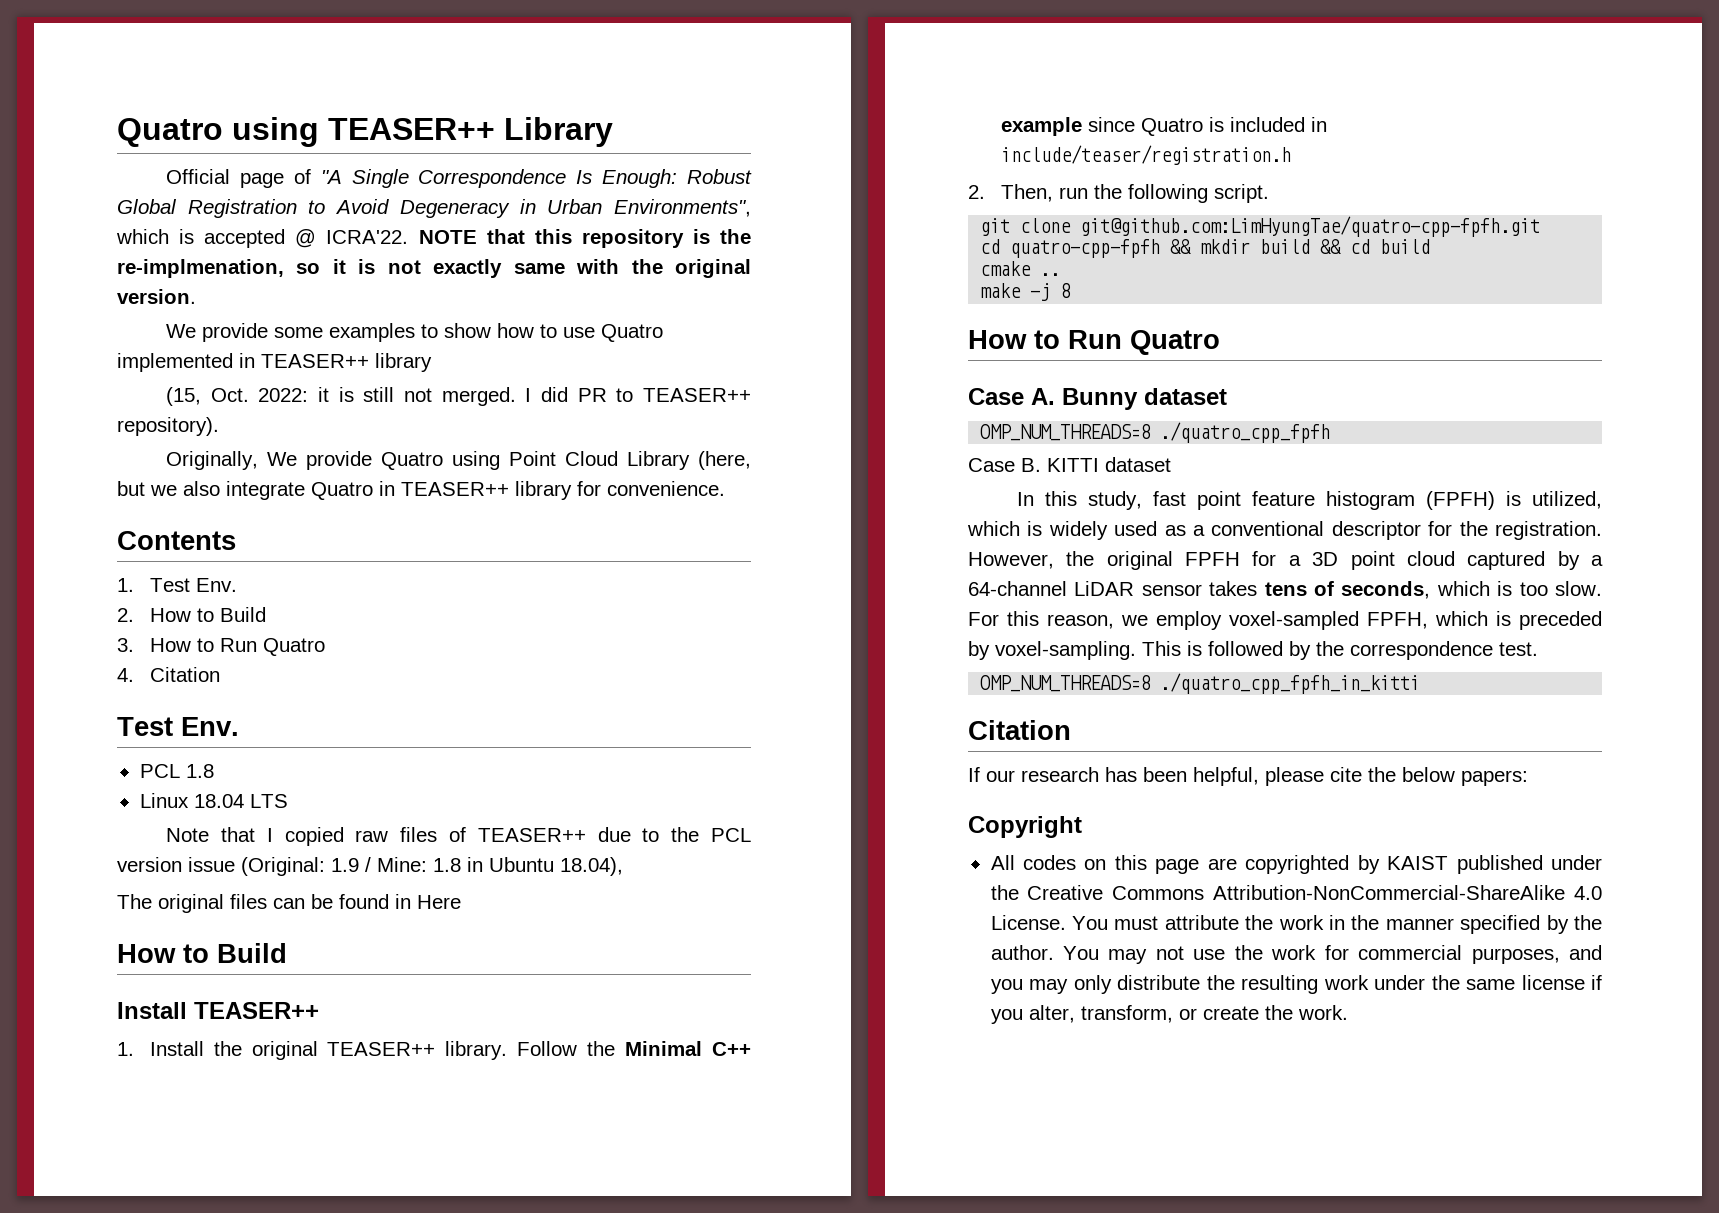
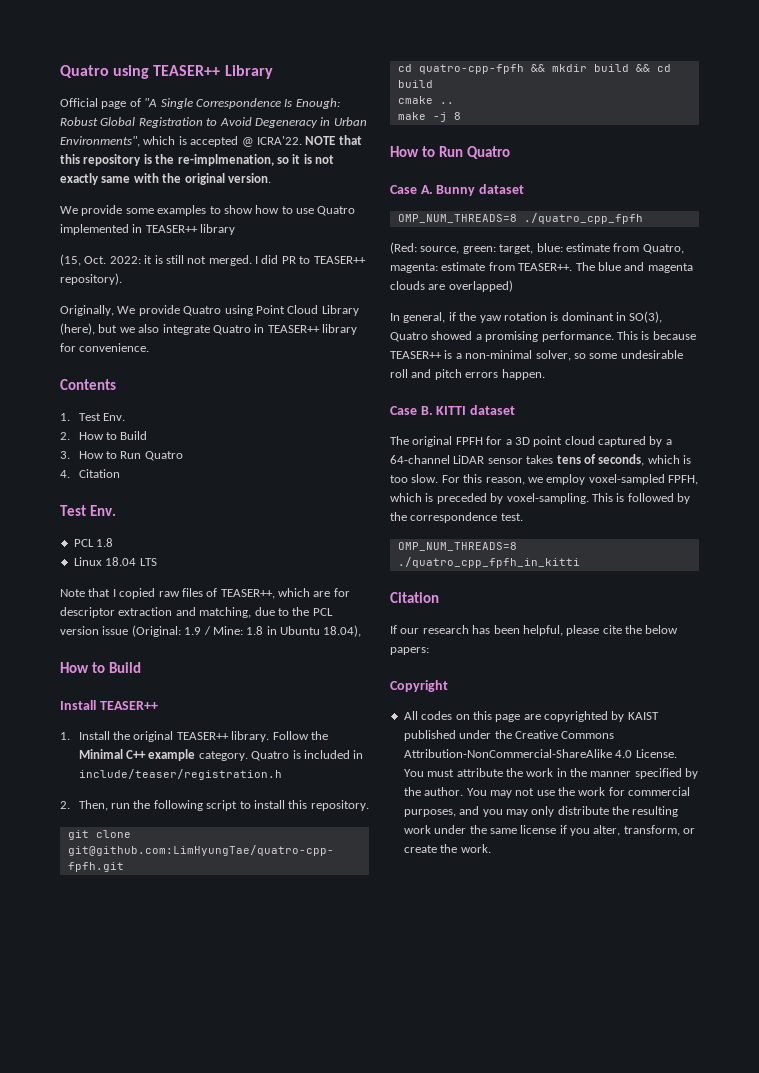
- Originally, We provide Quatro using Point Cloud Library (here, but we also integrate Quatro in TEASER++ library for convenience.
+ Originally, We provide Quatro using Point Cloud Library (here), but we also integrate Quatro in TEASER++ library for convenience.
- Note that I copied raw files of TEASER++ due to the PCL version issue (Original: 1.9 / Mine: 1.8 in Ubuntu 18.04),
+ Note that I copied raw files of TEASER++, which are for descriptor extraction and matching, due to the PCL version issue (Original: 1.9 / Mine: 1.8 in Ubuntu 18.04),
- The original files can be found in Here
- Follow the Minimal C++ example since Quatro is included in include/teaser/registration.h
+ Follow the Minimal C++ example category. Quatro is included in include/teaser/registration.h
- 2. Then, run the following script.
+ 2. Then, run the following script to install this repository.
+ (Red: source, green: target, blue: estimate from Quatro, magenta: estimate from TEASER++. The blue and magenta clouds are overlapped)
+ In general, if the yaw rotation is dominant in SO(3), Quatro showed a promising performance. This is because TEASER++ is a non-minimal solver, so some undesirable roll and pitch errors happen.
  Case B. KITTI dataset
- In this study, fast point feature histogram (FPFH) is utilized, which is widely used as a conventional descriptor for the registration. However, the original FPFH for a 3D point cloud captured by a 64-channel LiDAR sensor takes tens of seconds, which is too slow.
+ The original FPFH for a 3D point cloud captured by a 64-channel LiDAR sensor takes tens of seconds, which is too slow.

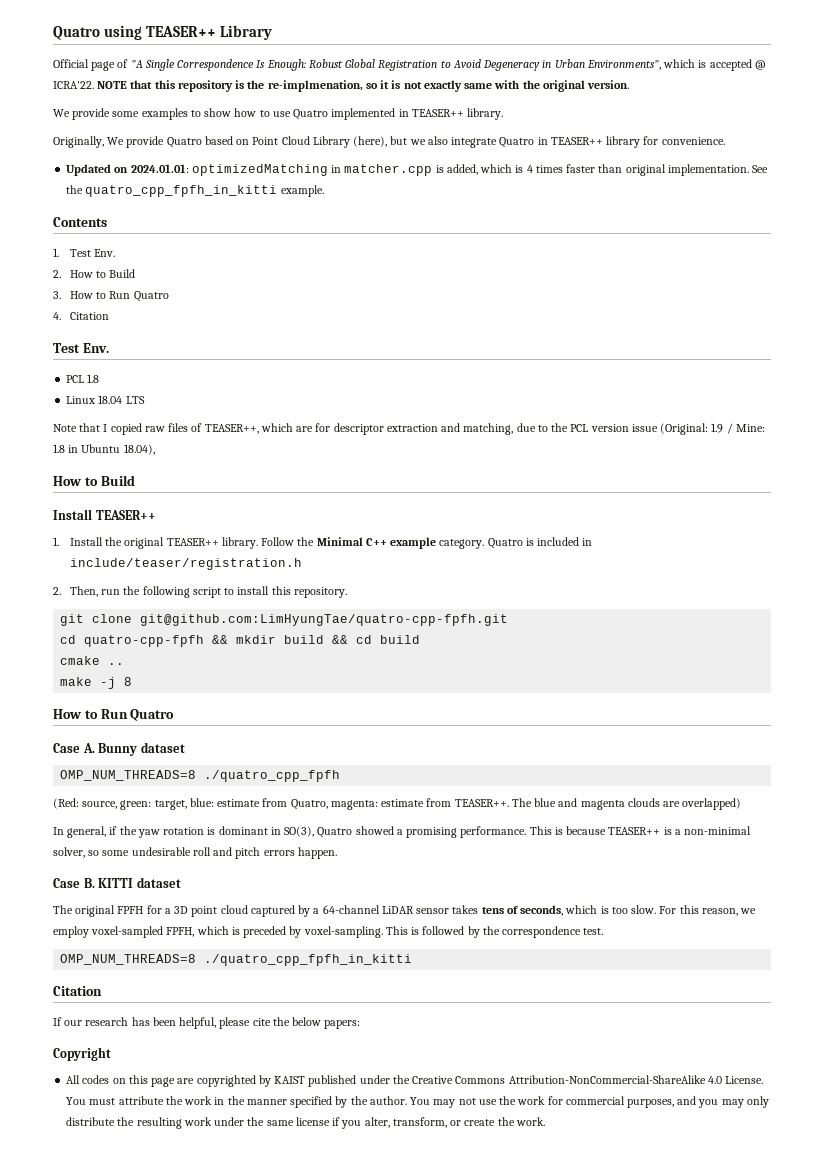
- We provide some examples to show how to use Quatro implemented in TEASER++ library
- (15, Oct. 2022: it is still not merged. I did PR to TEASER++ repository).
+ We provide some examples to show how to use Quatro implemented in TEASER++ library.
- Originally, We provide Quatro using Point Cloud Library (here), but we also integrate Quatro in TEASER++ library for convenience.
+ Originally, We provide Quatro based on Point Cloud Library (here), but we also integrate Quatro in TEASER++ library for convenience.
+ Updated on 2024.01.01: optimizedMatching in matcher.cpp is added, which is 4 times faster than original implementation. See the quatro_cpp_fpfh_in_kitti example.

